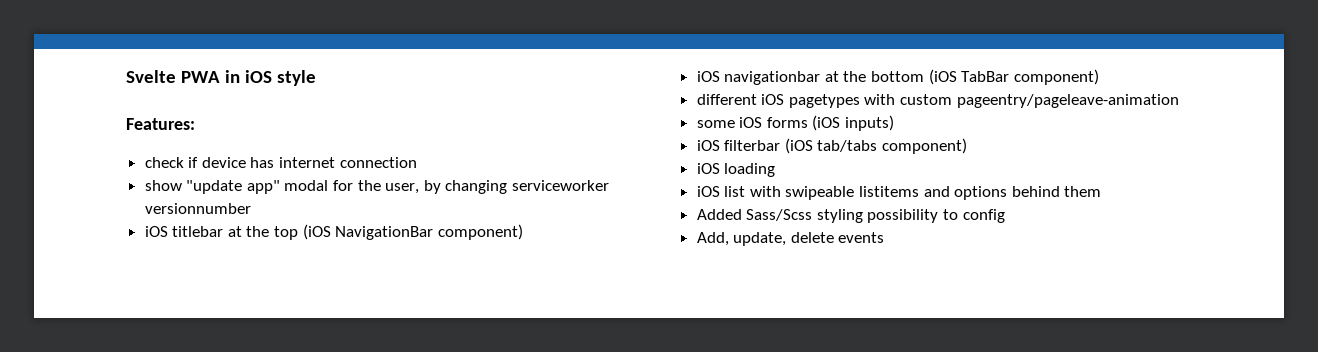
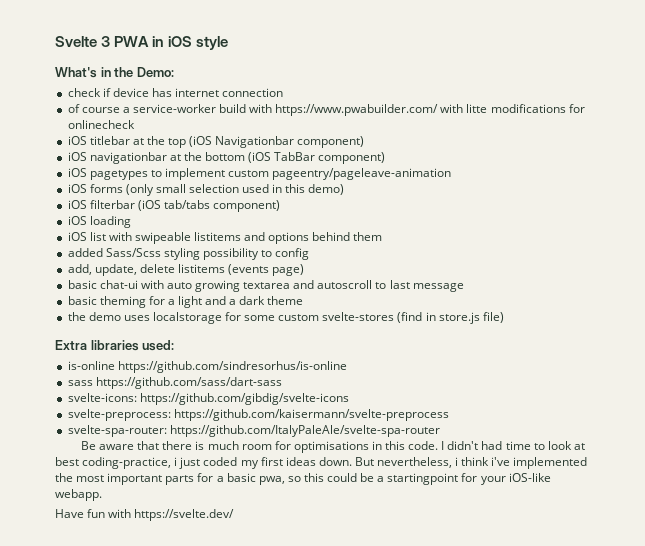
- Svelte PWA in iOS style
+ Svelte 3 PWA in iOS style
- Features:
+ What's in the Demo:
- show "update app" modal for the user, by changing serviceworker versionnumber
+ of course a service-worker build with https://www.pwabuilder.com/ with litte modifications for onlinecheck
- iOS titlebar at the top (iOS NavigationBar component)
+ iOS titlebar at the top (iOS Navigationbar component)
- different iOS pagetypes with custom pageentry/pageleave-animation
+ iOS pagetypes to implement custom pageentry/pageleave-animation
- some iOS forms (iOS inputs)
+ iOS forms (only small selection used in this demo)
- Added Sass/Scss styling possibility to config
+ added Sass/Scss styling possibility to config
- Add, update, delete events
+ add, update, delete listitems (events page)
+ basic chat-ui with auto growing textarea and autoscroll to last message
+ basic theming for a light and a dark theme
+ the demo uses localstorage for some custom svelte-stores (find in store.js file)
+ Extra libraries used:
+ is-online https://github.com/sindresorhus/is-online
+ sass https://github.com/sass/dart-sass
+ svelte-icons: https://github.com/gibdig/svelte-icons
+ svelte-preprocess: https://github.com/kaisermann/svelte-preprocess
+ svelte-spa-router: https://github.com/ItalyPaleAle/svelte-spa-router
+ Be aware that there is much room for optimisations in this code. I didn't had time to look at best coding-practice, i just coded my first ideas down. But nevertheless, i think i've implemented the most important parts for a basic pwa, so this could be a startingpoint for your iOS-like webapp.
+ Have fun with https://svelte.dev/

